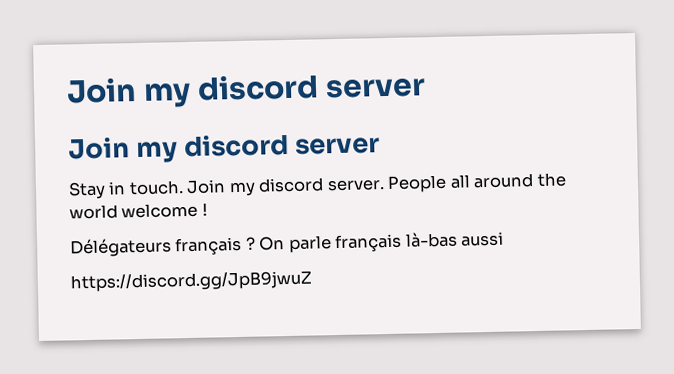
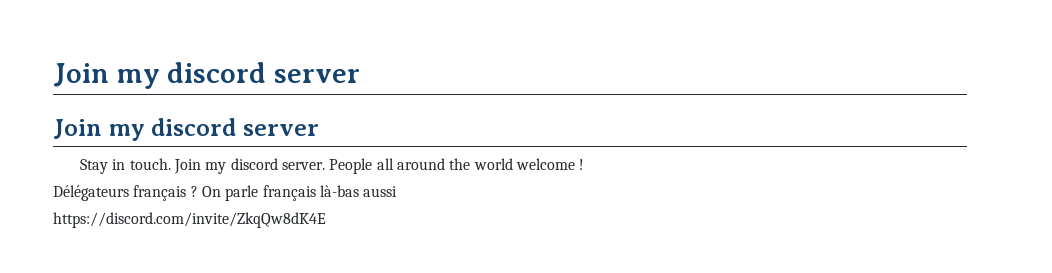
- https://discord.gg/JpB9jwuZ
+ https://discord.com/invite/ZkqQw8dK4E

